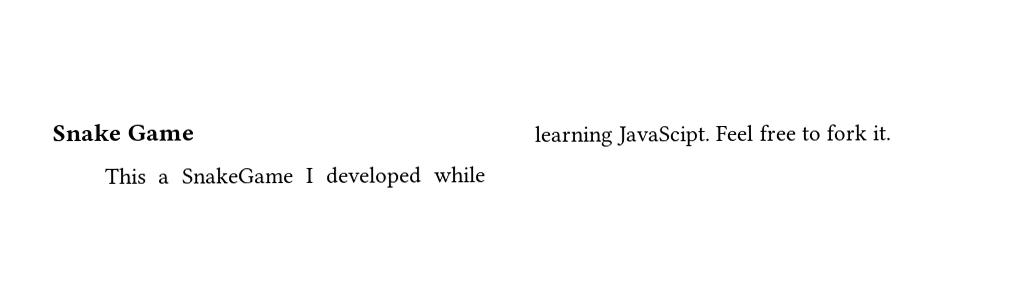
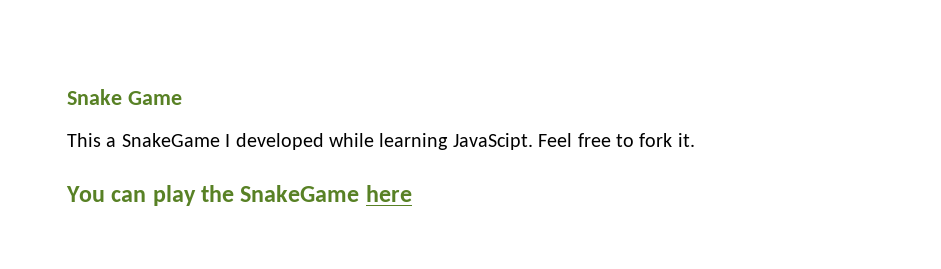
+ You can play the SnakeGame here

